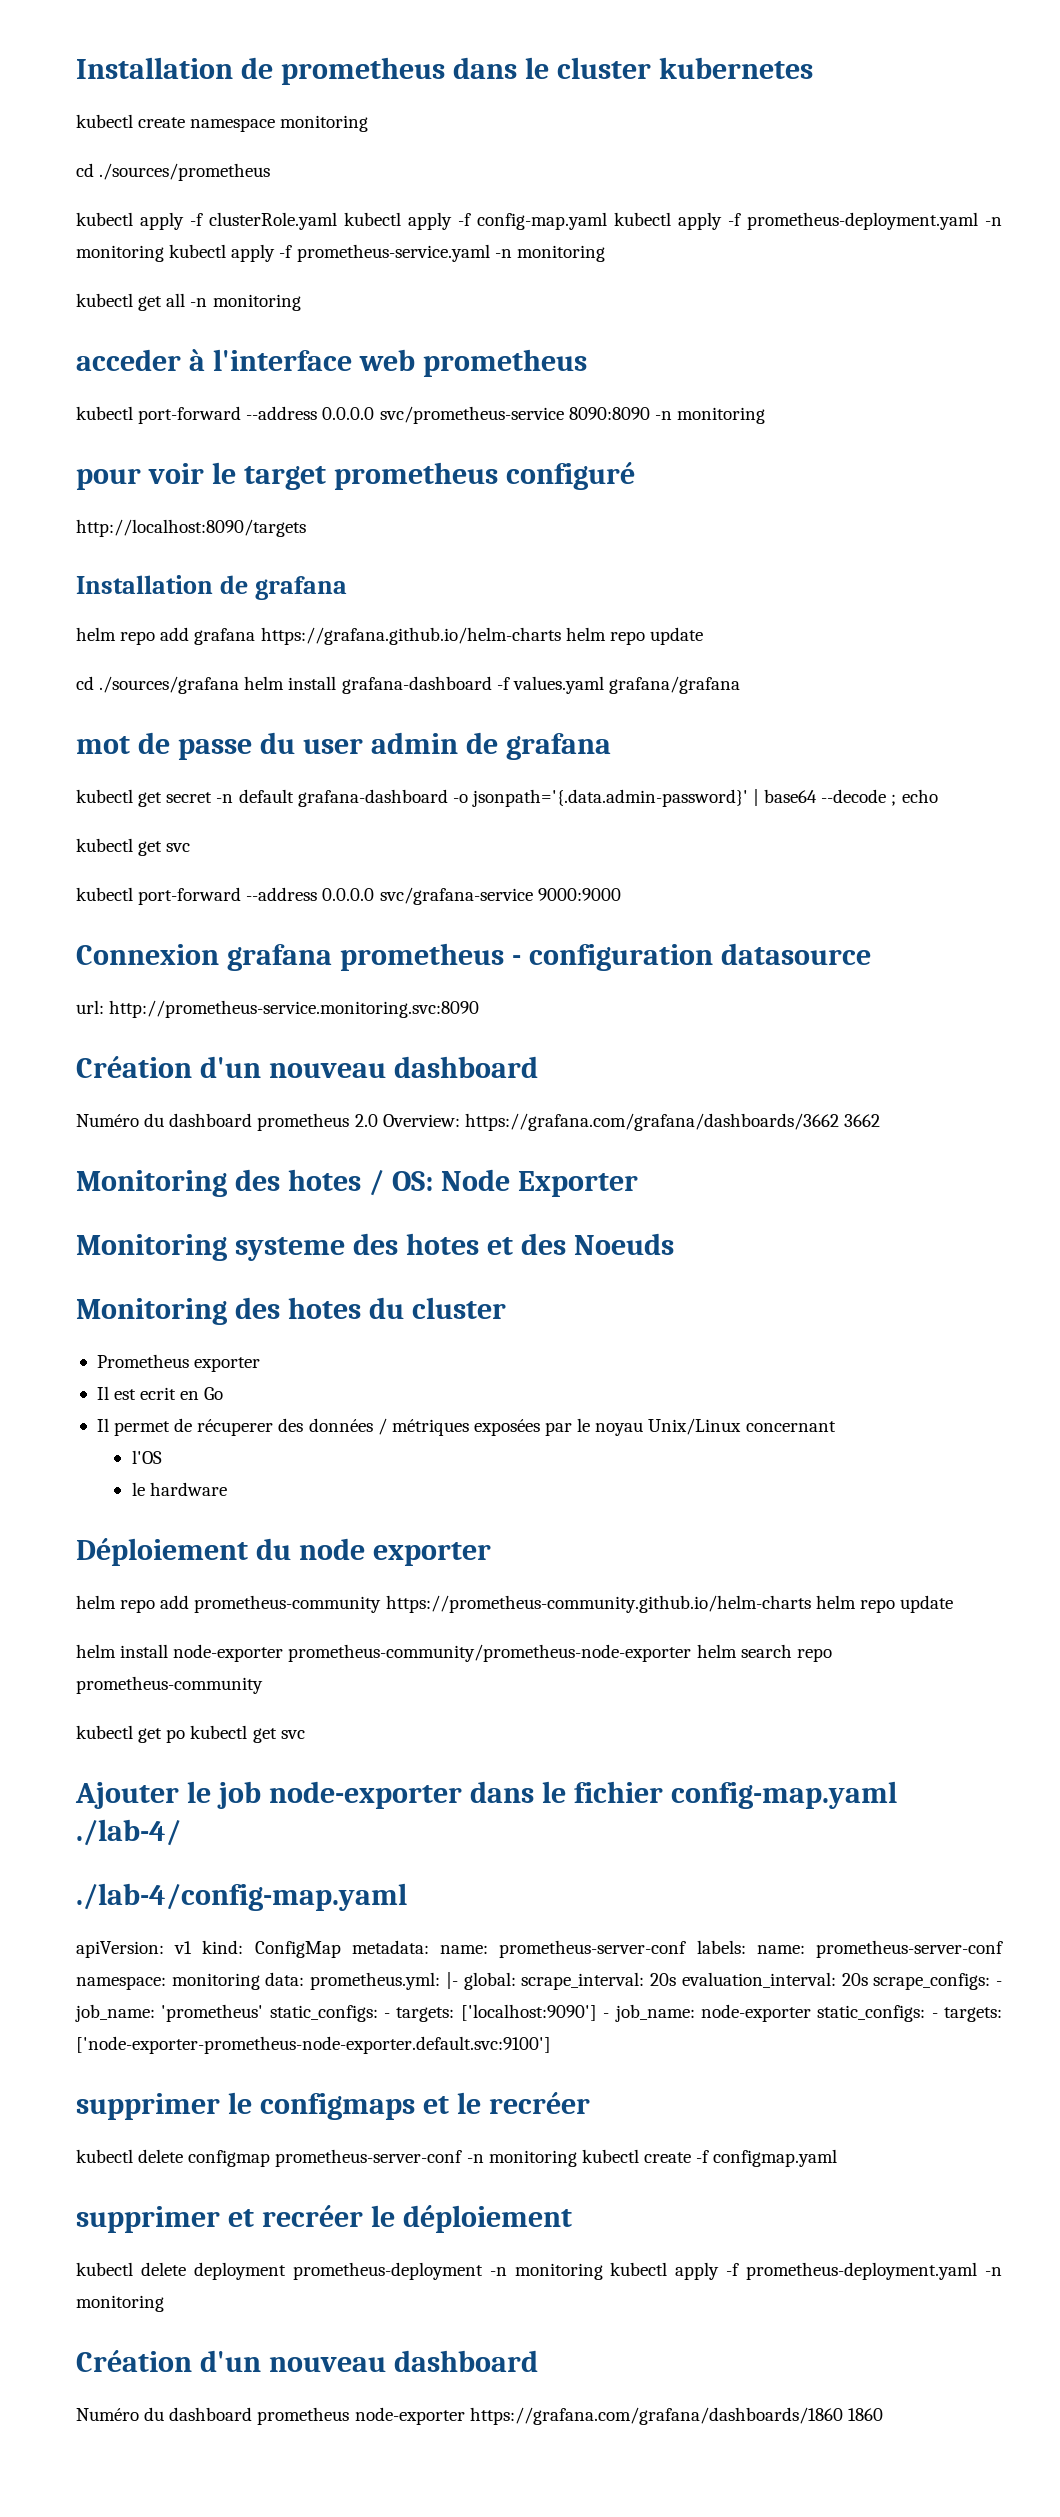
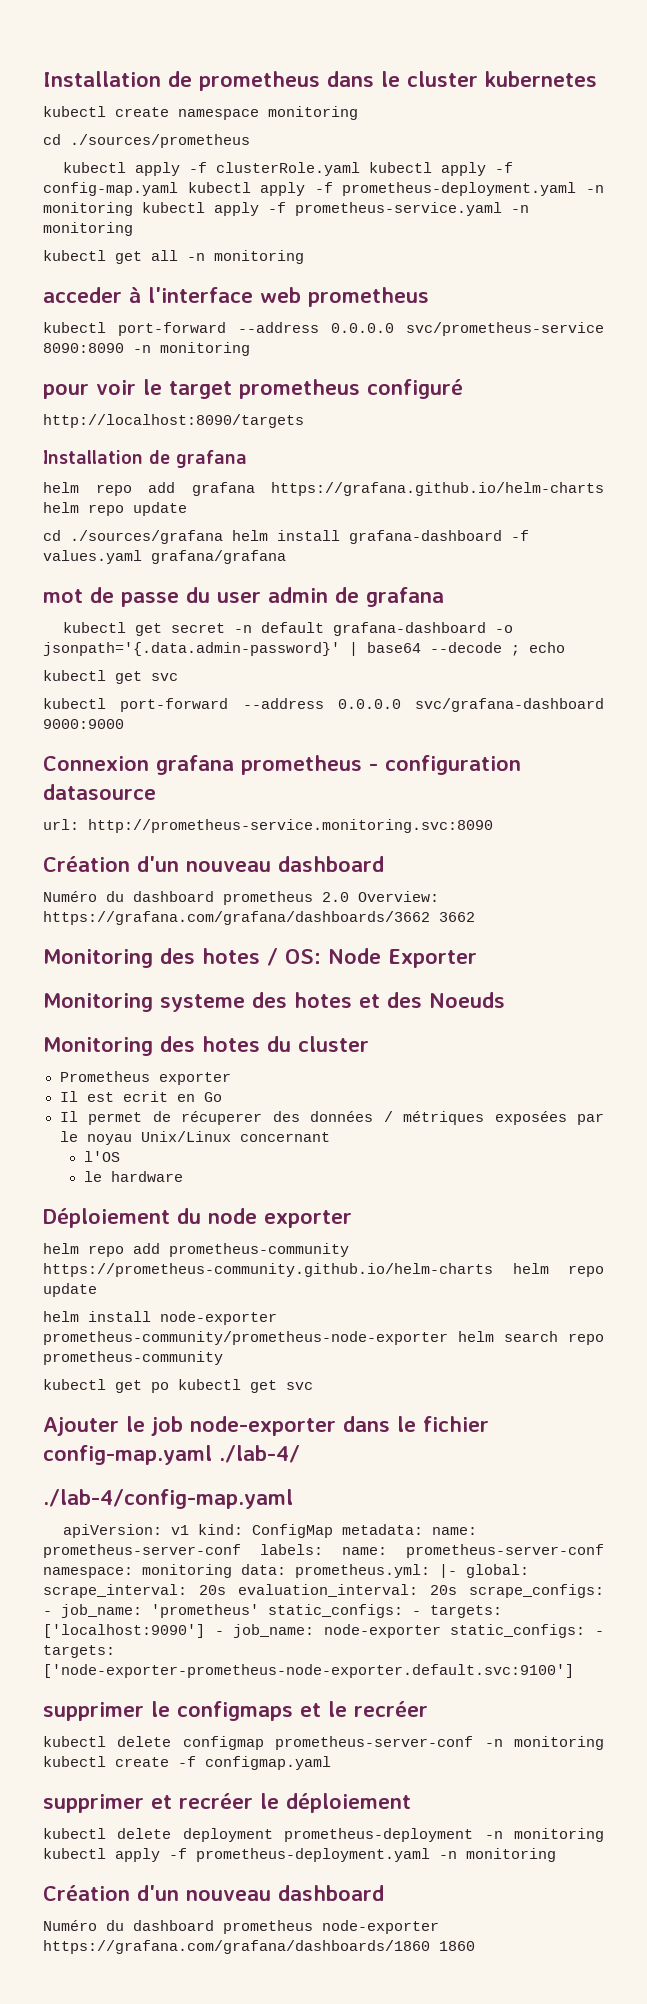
- kubectl port-forward --address 0.0.0.0 svc/grafana-service 9000:9000
+ kubectl port-forward --address 0.0.0.0 svc/grafana-dashboard 9000:9000

